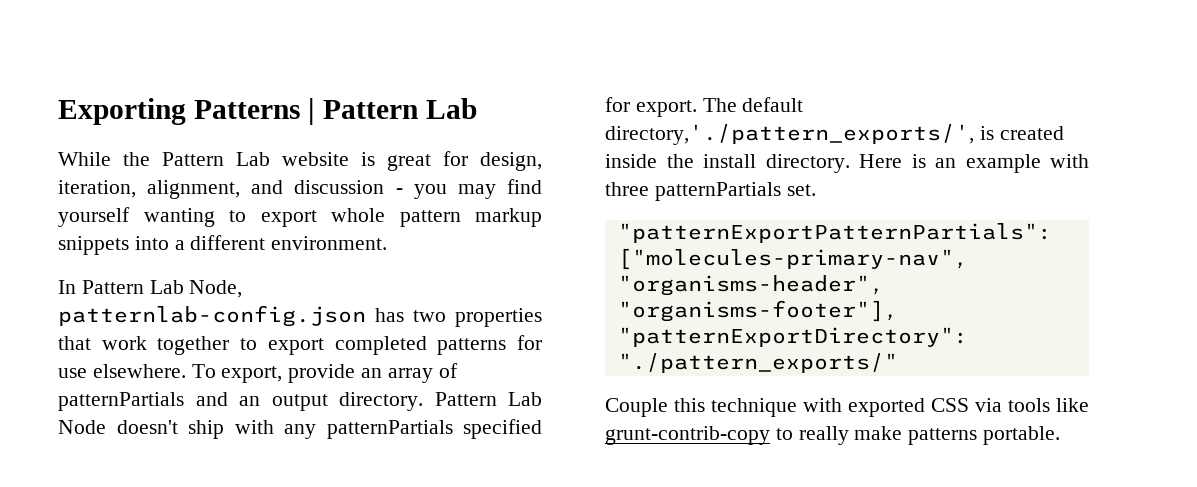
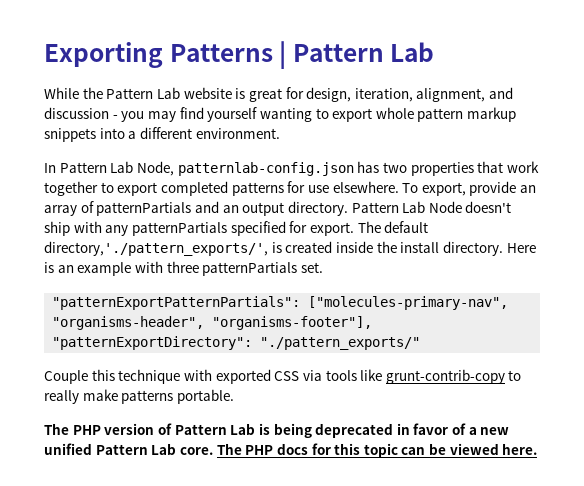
+ The PHP version of Pattern Lab is being deprecated in favor of a new unified Pattern Lab core. The PHP docs for this topic can be viewed here.

